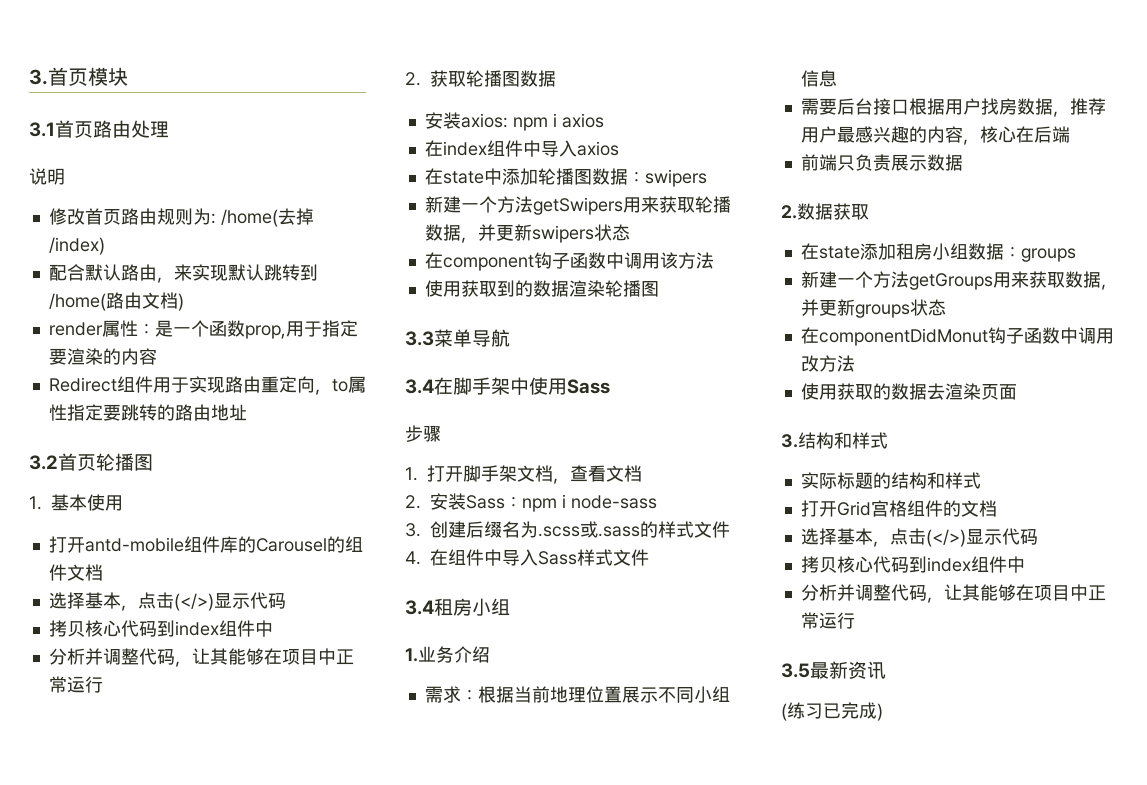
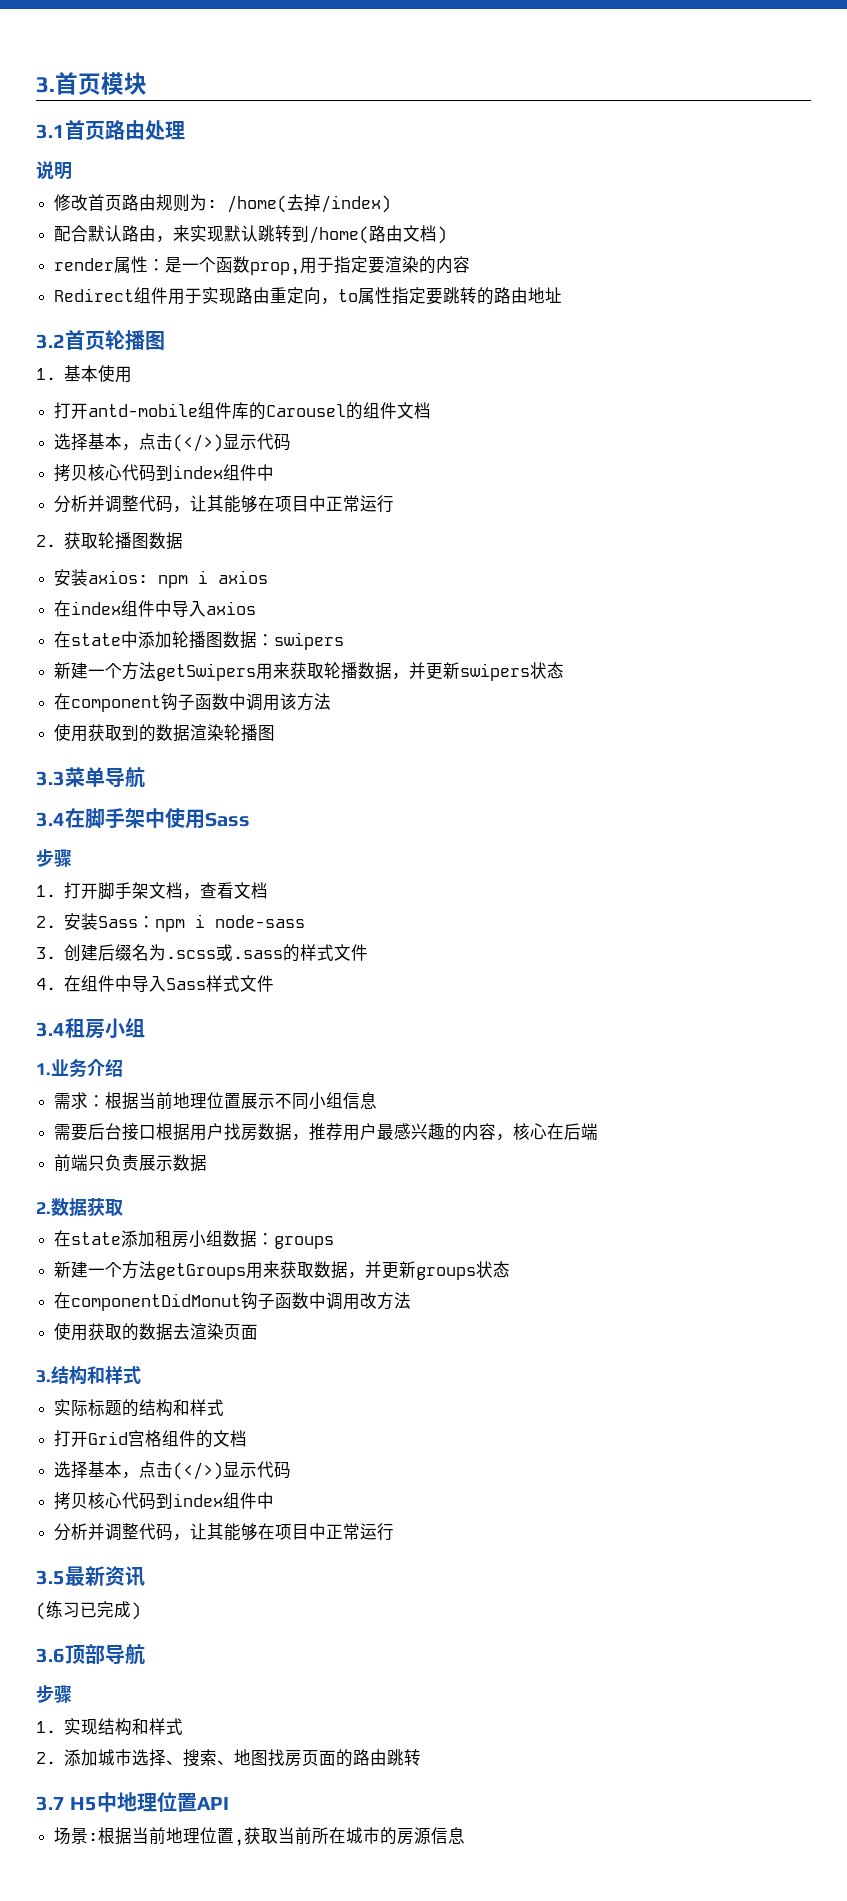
+ 3.6顶部导航
+ 步骤
+ 1.实现结构和样式
+ 2.添加城市选择、搜索、地图找房页面的路由跳转
+ 3.7 H5中地理位置API
+ 场景:根据当前地理位置,获取当前所在城市的房源信息

